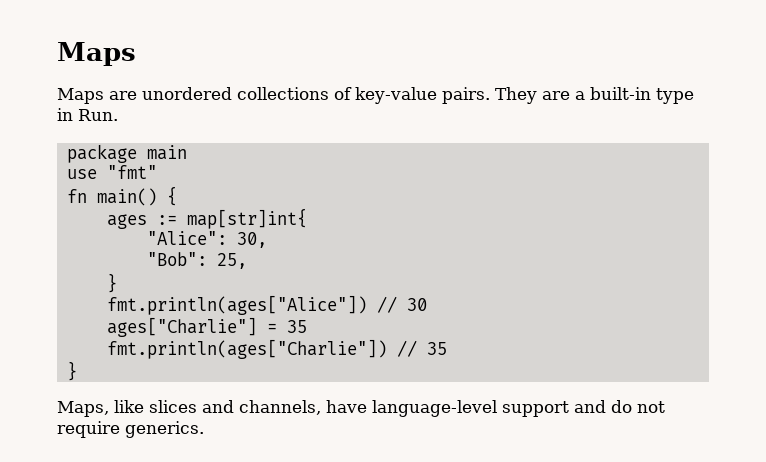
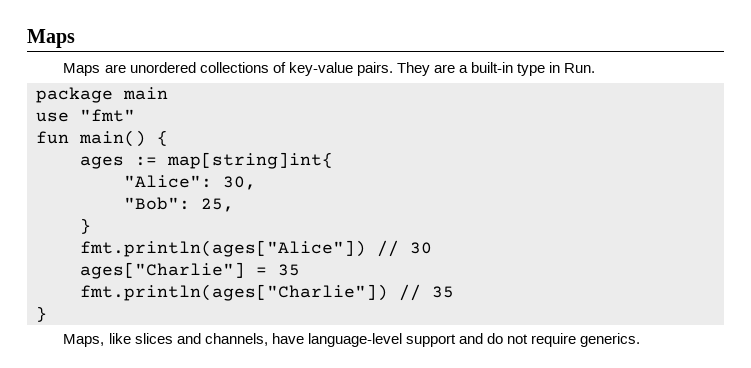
- fn main() {
+ fun main() {
- ages := map[str]int{
+ ages := map[string]int{

